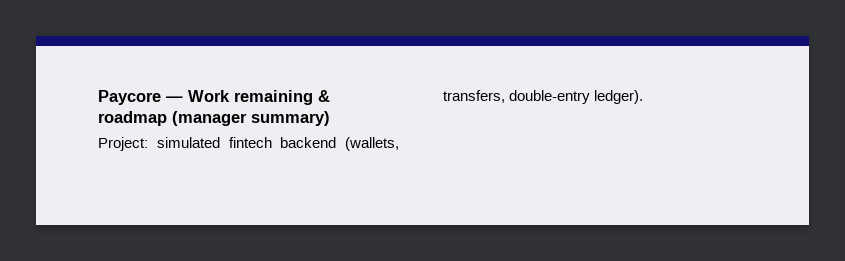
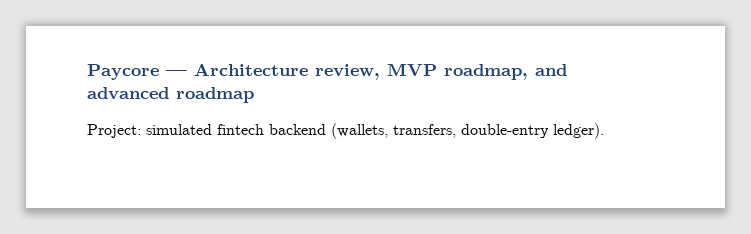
- Paycore — Work remaining & roadmap (manager summary)
+ Paycore — Architecture review, MVP roadmap, and advanced roadmap

